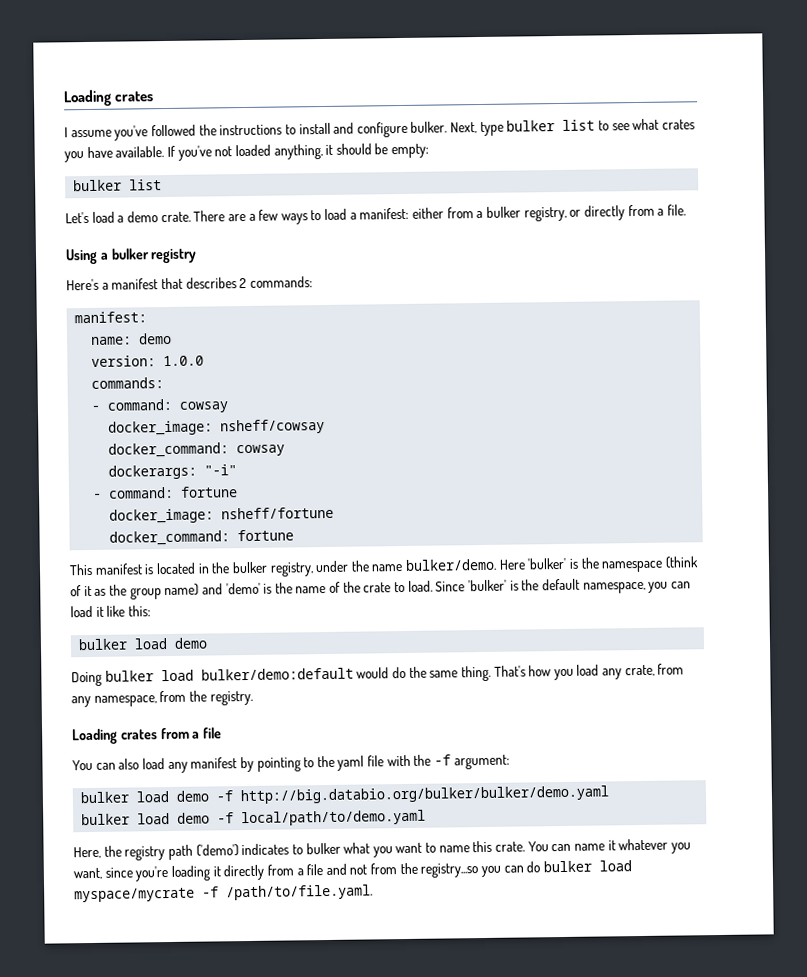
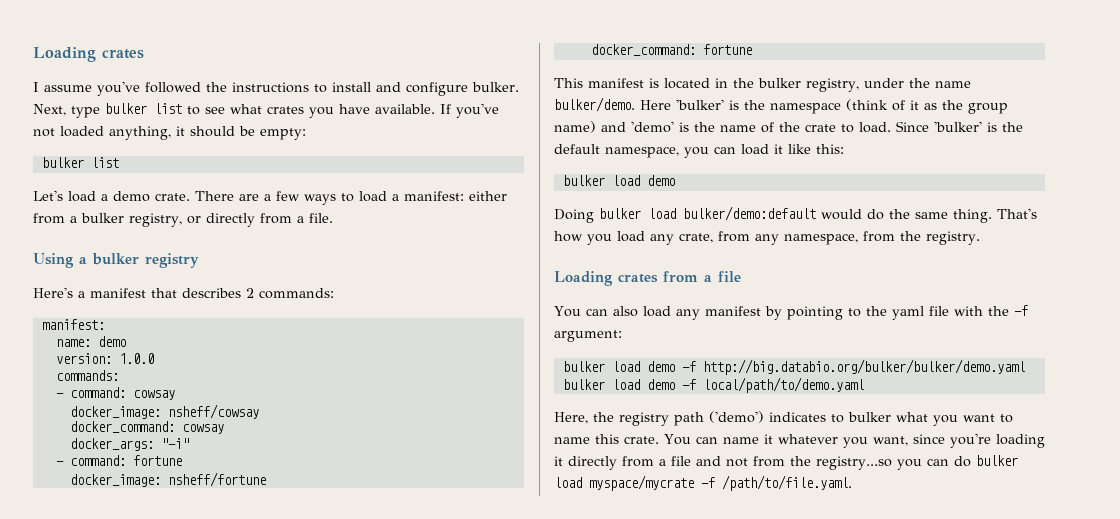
- dockerargs: "-i"
+ docker_args: "-i"

